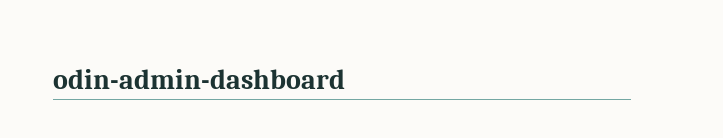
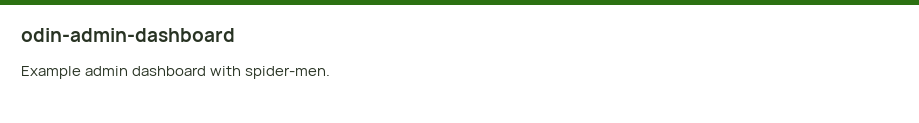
+ Example admin dashboard with spider-men.

